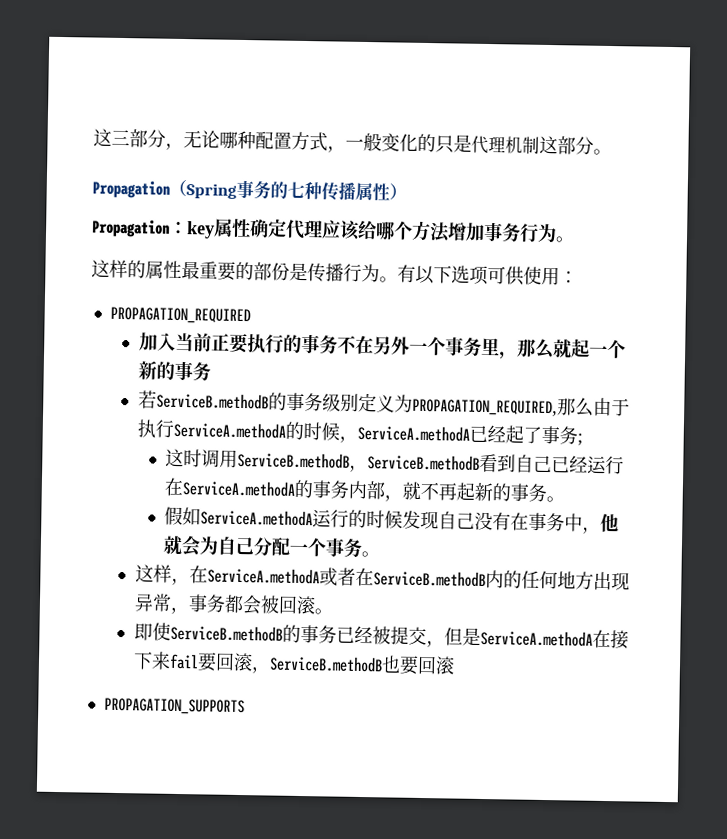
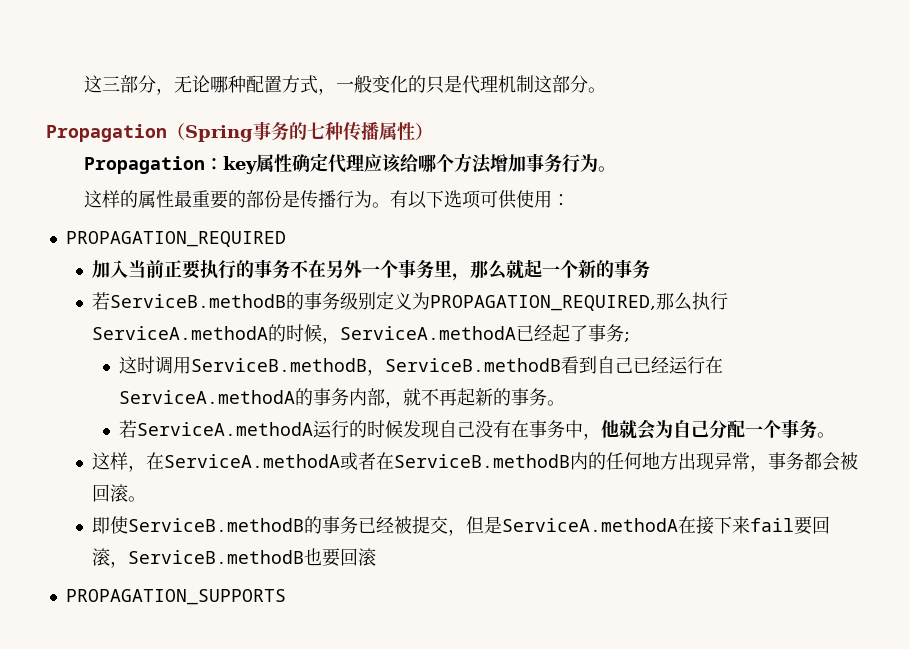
- 若ServiceB.methodB的事务级别定义为PROPAGATION_REQUIRED,那么由于执行ServiceA.methodA的时候，ServiceA.methodA已经起了事务;
+ 若ServiceB.methodB的事务级别定义为PROPAGATION_REQUIRED,那么执行ServiceA.methodA的时候，ServiceA.methodA已经起了事务;
- 假如ServiceA.methodA运行的时候发现自己没有在事务中，他就会为自己分配一个事务。
+ 若ServiceA.methodA运行的时候发现自己没有在事务中，他就会为自己分配一个事务。

